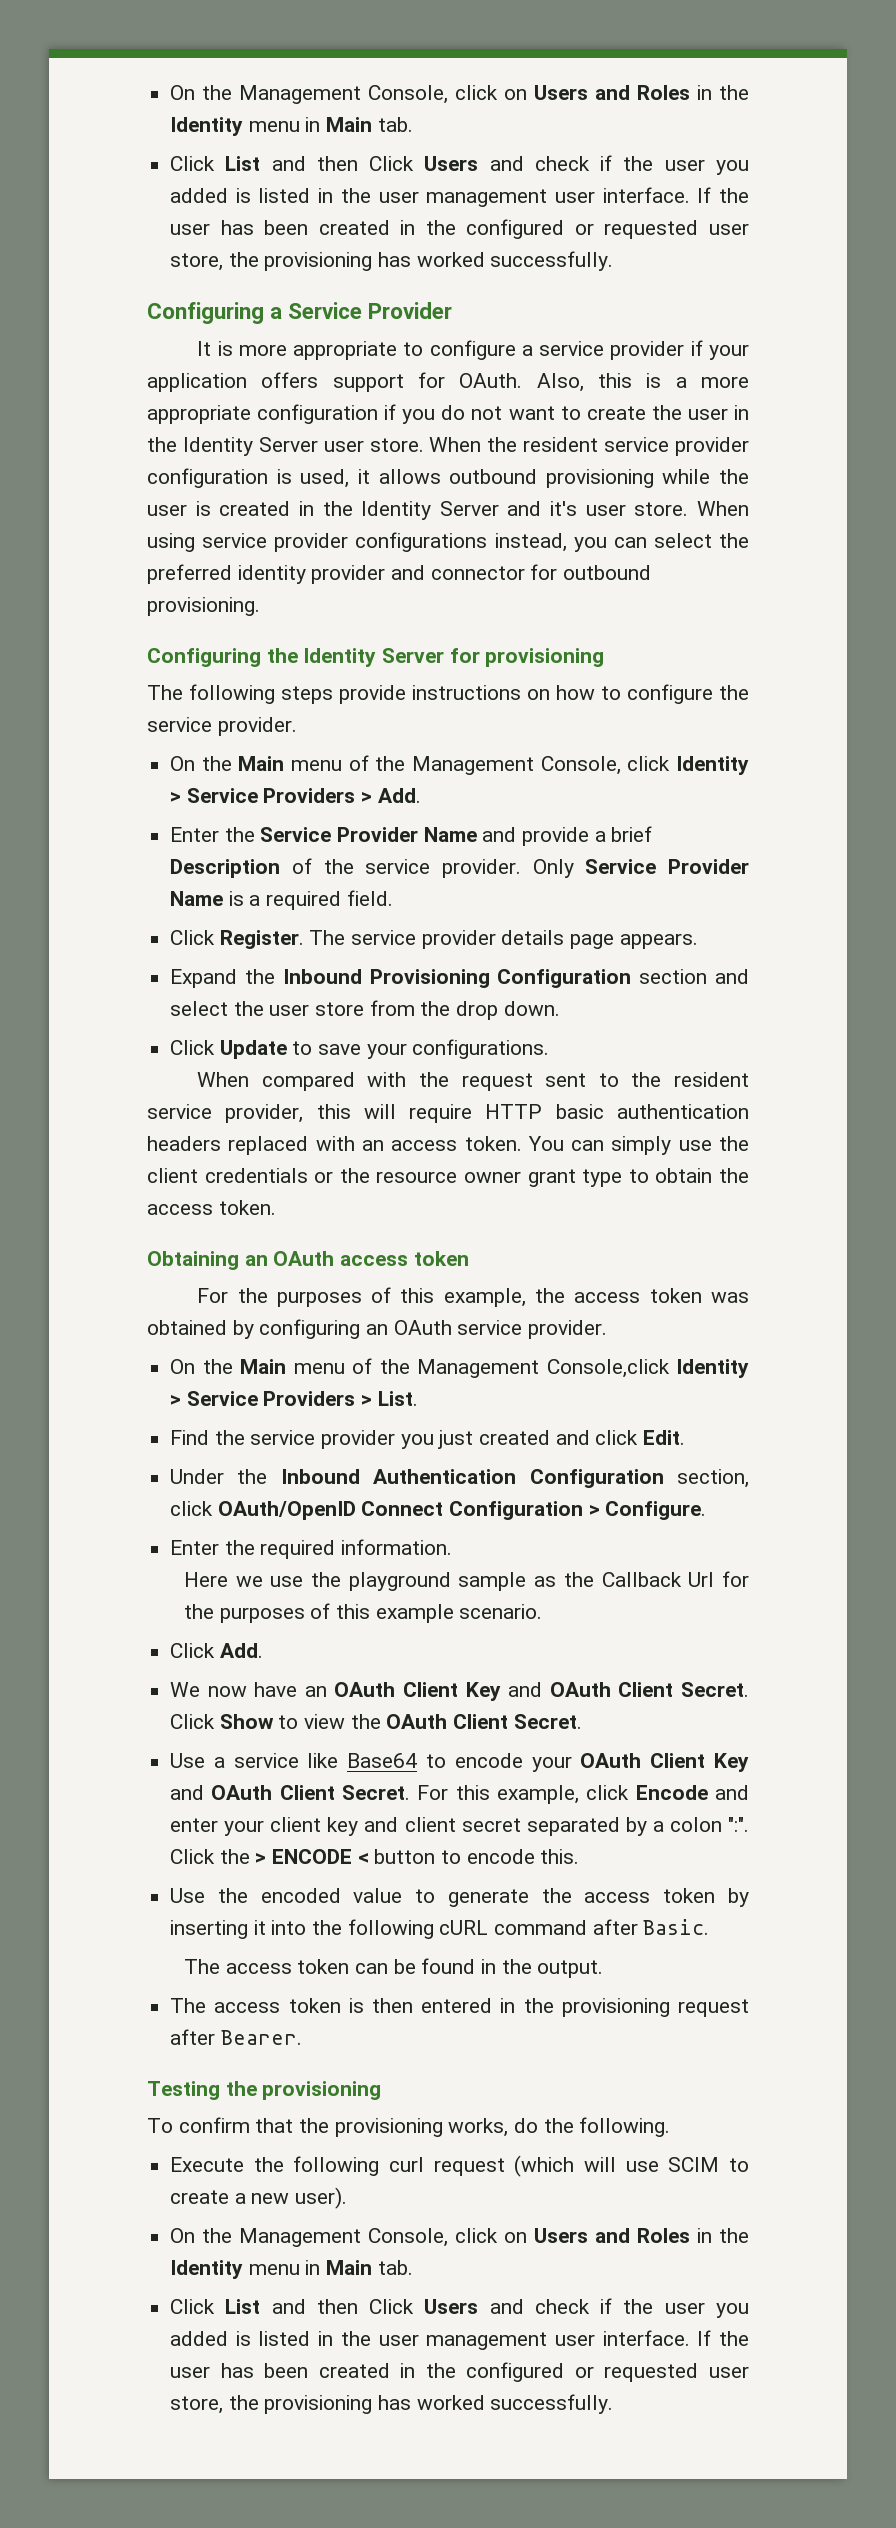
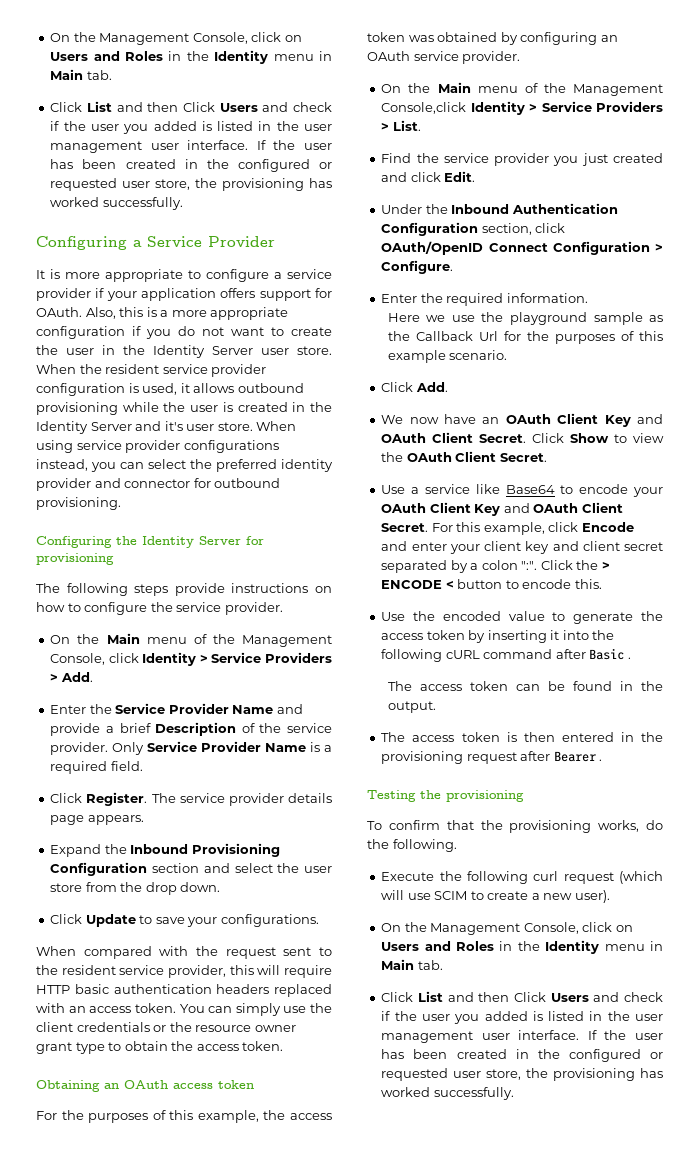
- Use the encoded value to generate the access token by inserting it into the following cURL command after Basic.
+ Use the encoded value to generate the access token by inserting it into the following cURL command after Basic .
- The access token is then entered in the provisioning request after Bearer.
+ The access token is then entered in the provisioning request after Bearer .

